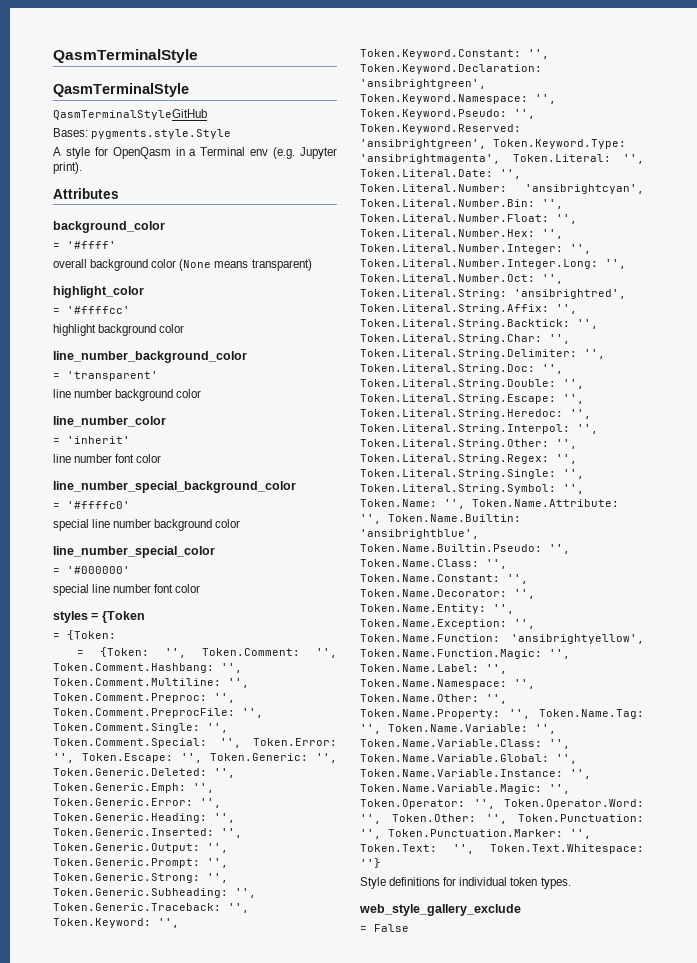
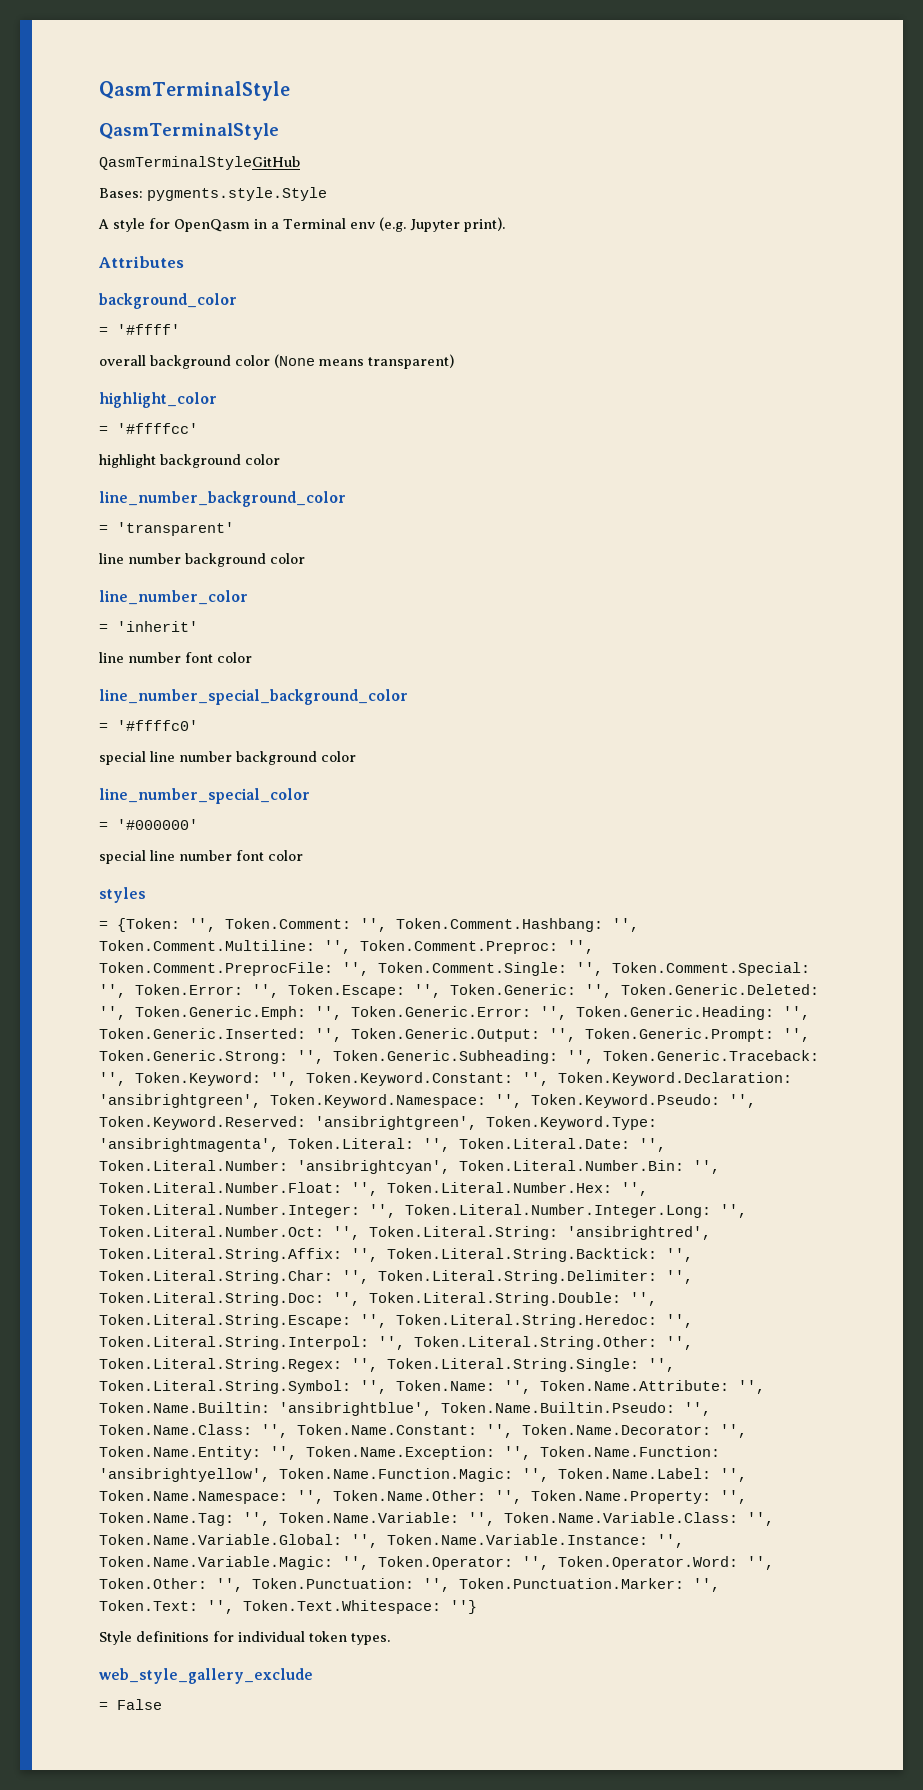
- styles = {Token
- = {Token:
+ styles

